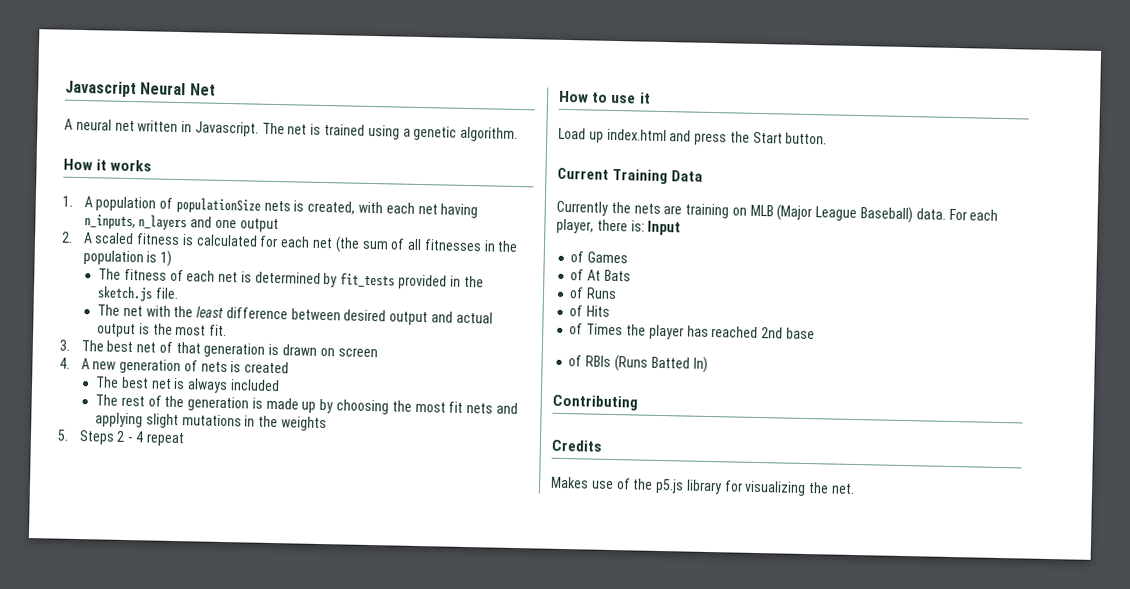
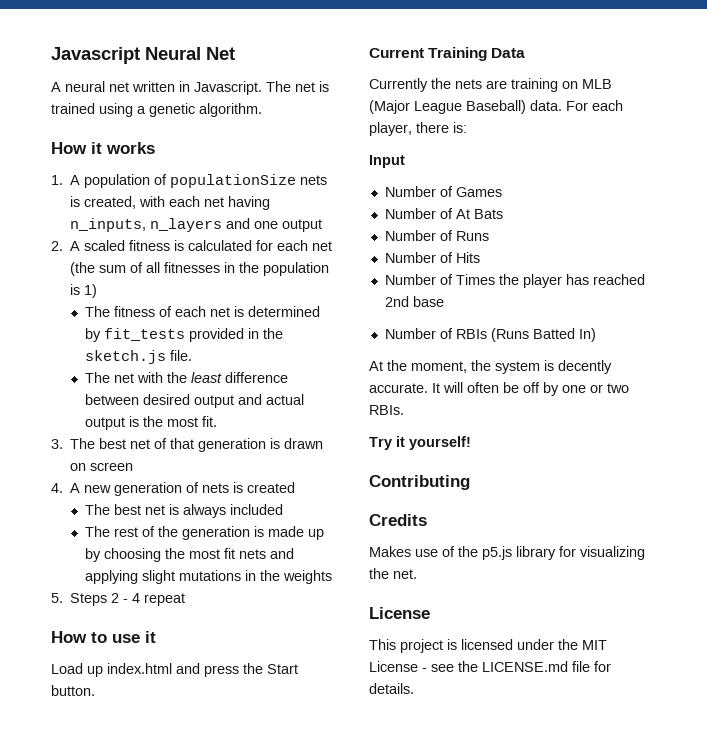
- For each player, there is: Input
+ For each player, there is:
+ Input
- of Games
+ Number of Games
- of At Bats
+ Number of At Bats
- of Runs
+ Number of Runs
- of Hits
+ Number of Hits
- of Times the player has reached 2nd base
+ Number of Times the player has reached 2nd base
- of RBIs (Runs Batted In)
+ Number of RBIs (Runs Batted In)
+ At the moment, the system is decently accurate. It will often be off by one or two RBIs.
+ Try it yourself!
  Makes use of the p5.js library for visualizing the net.
+ License
+ This project is licensed under the MIT License - see the LICENSE.md file for details.

